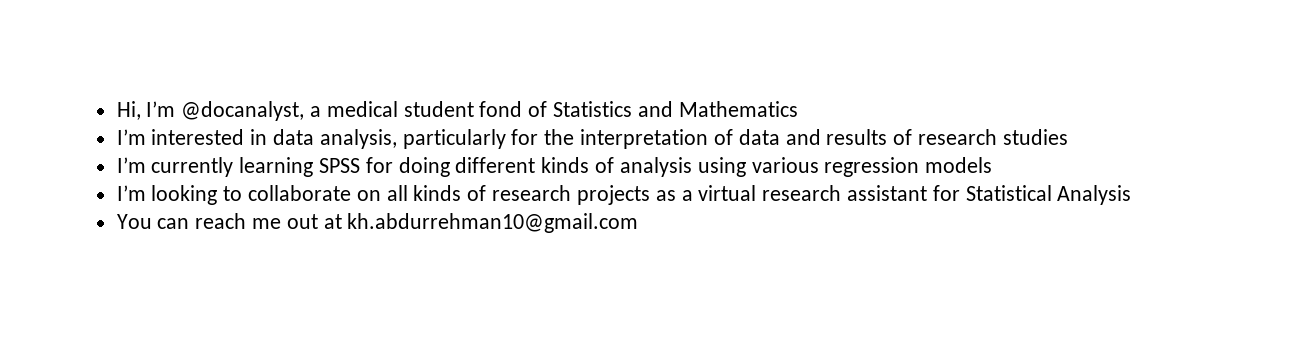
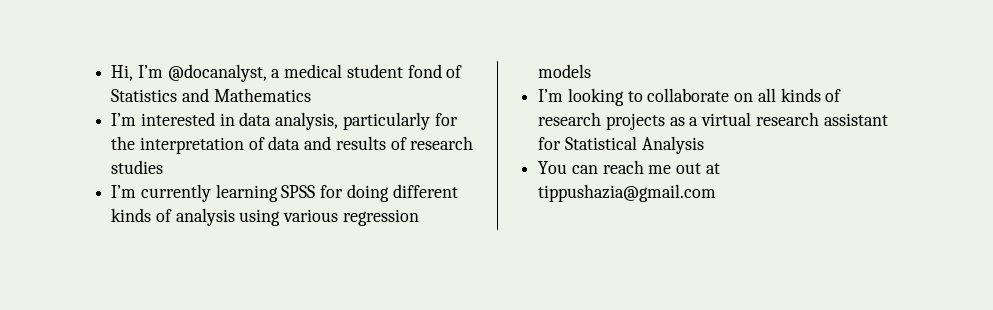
- You can reach me out at kh.abdurrehman10@gmail.com
+ You can reach me out at tippushazia@gmail.com

